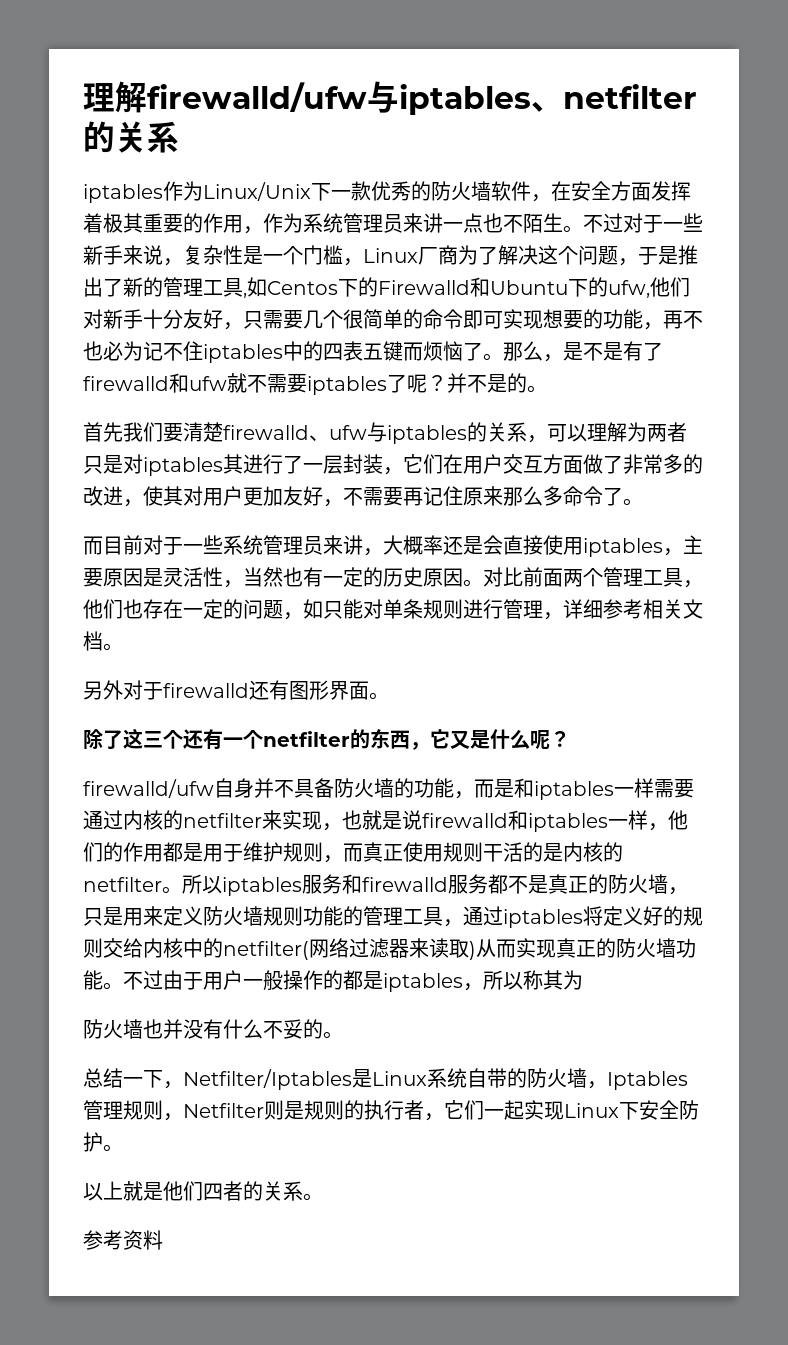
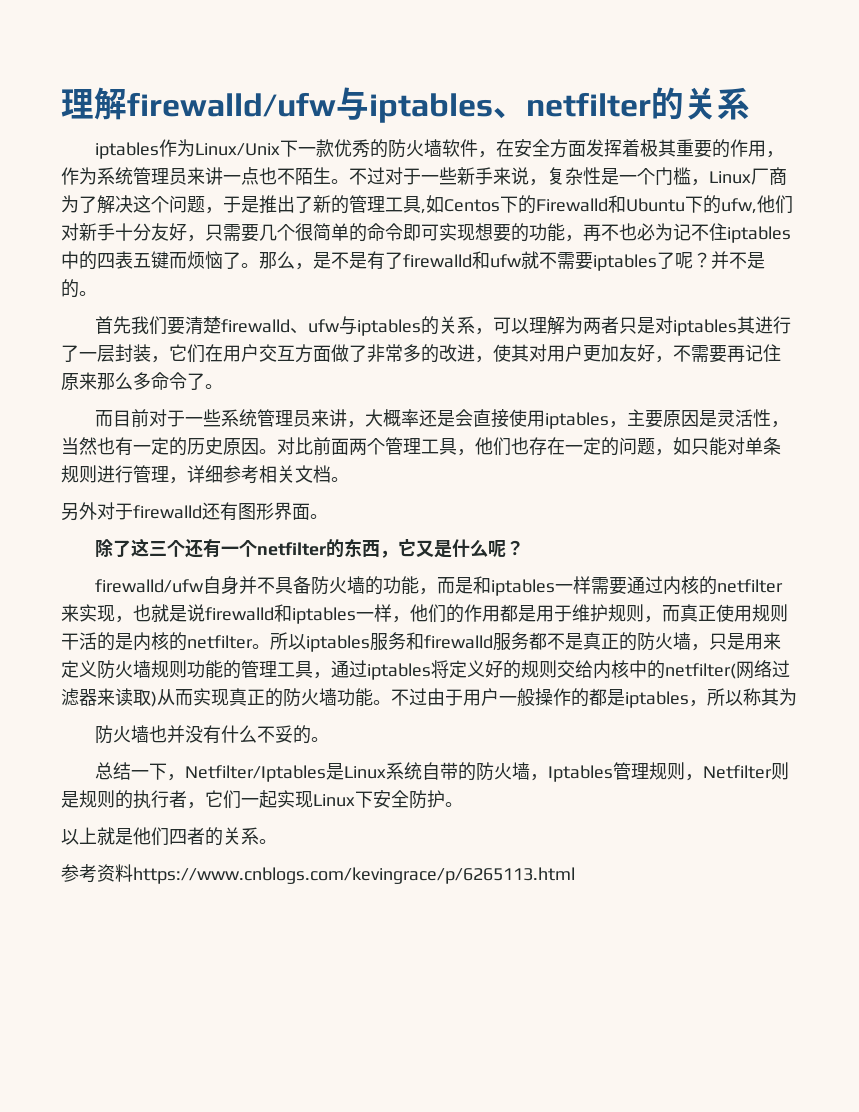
- 参考资料
+ 参考资料https://www.cnblogs.com/kevingrace/p/6265113.html

